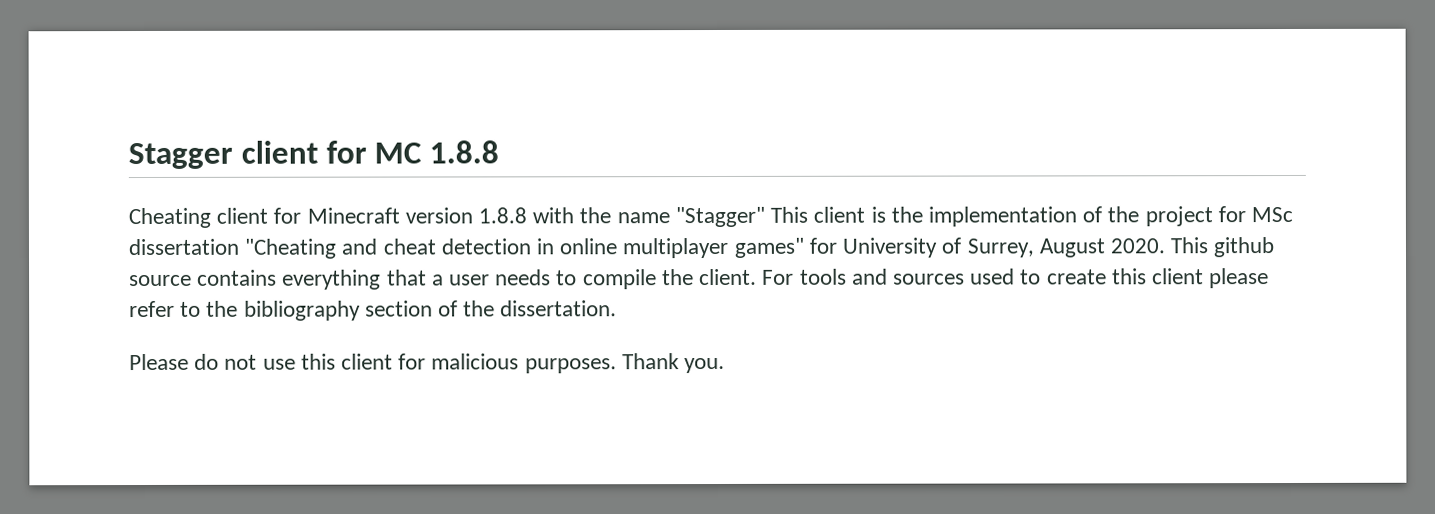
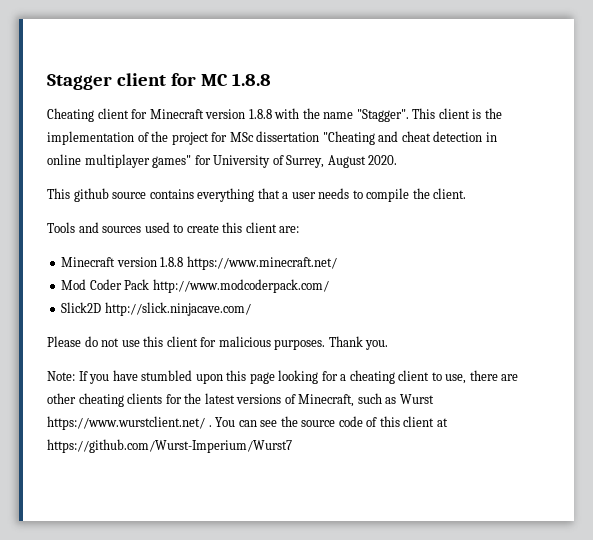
- Cheating client for Minecraft version 1.8.8 with the name "Stagger" This client is the implementation of the project for MSc dissertation "Cheating and cheat detection in online multiplayer games" for University of Surrey, August 2020. This github source contains everything that a user needs to compile the client. For tools and sources used to create this client please refer to the bibliography section of the dissertation.
+ Cheating client for Minecraft version 1.8.8 with the name "Stagger". This client is the implementation of the project for MSc dissertation "Cheating and cheat detection in online multiplayer games" for University of Surrey, August 2020.
+ This github source contains everything that a user needs to compile the client.
+ Tools and sources used to create this client are:
+ Minecraft version 1.8.8 https://www.minecraft.net/
+ Mod Coder Pack http://www.modcoderpack.com/
+ Slick2D http://slick.ninjacave.com/
+ Note: If you have stumbled upon this page looking for a cheating client to use, there are other cheating clients for the latest versions of Minecraft, such as Wurst https://www.wurstclient.net/ . You can see the source code of this client at https://github.com/Wurst-Imperium/Wurst7

